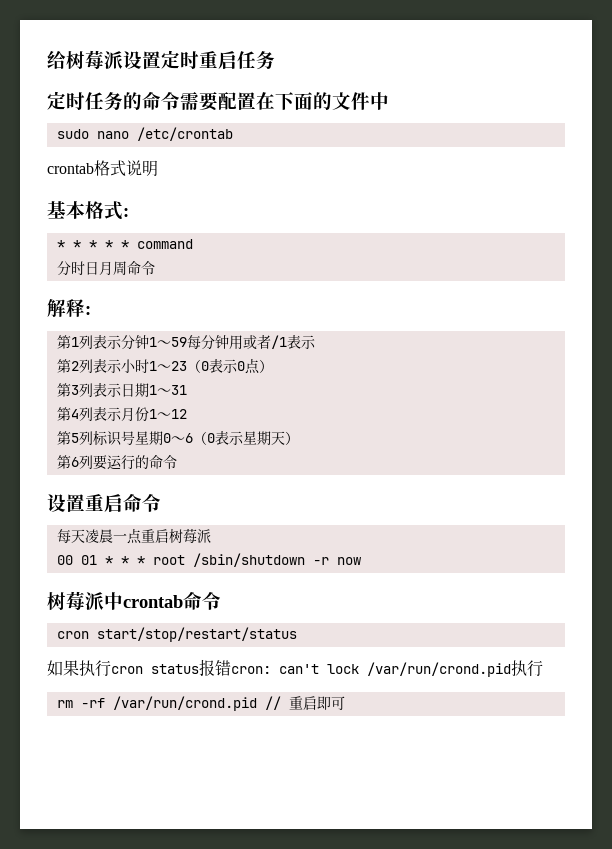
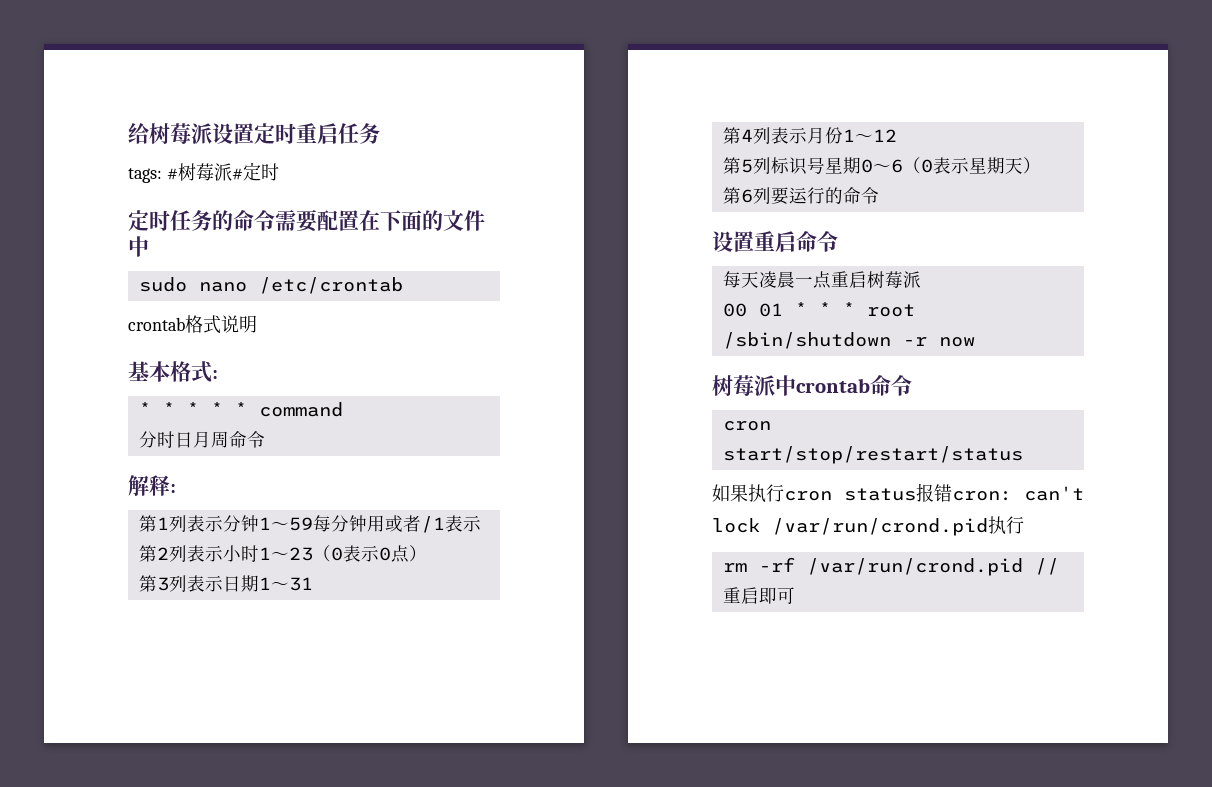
+ tags: #树莓派#定时

